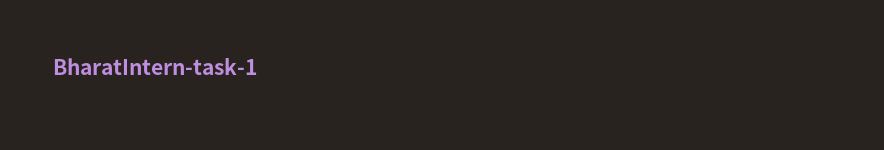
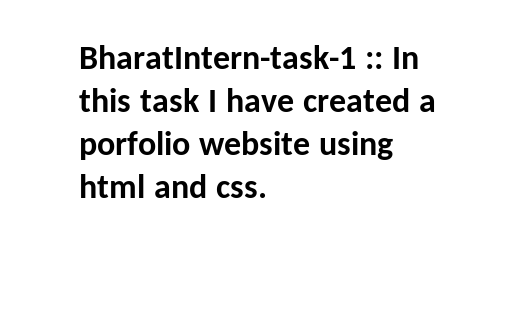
- BharatIntern-task-1
+ BharatIntern-task-1 :: In this task I have created a porfolio website using html and css.

